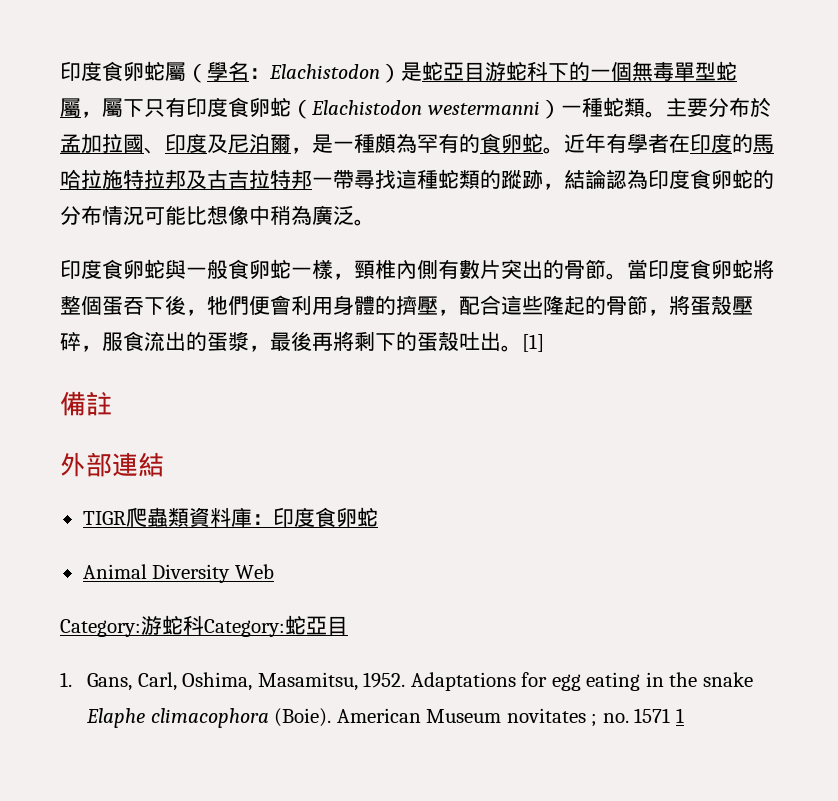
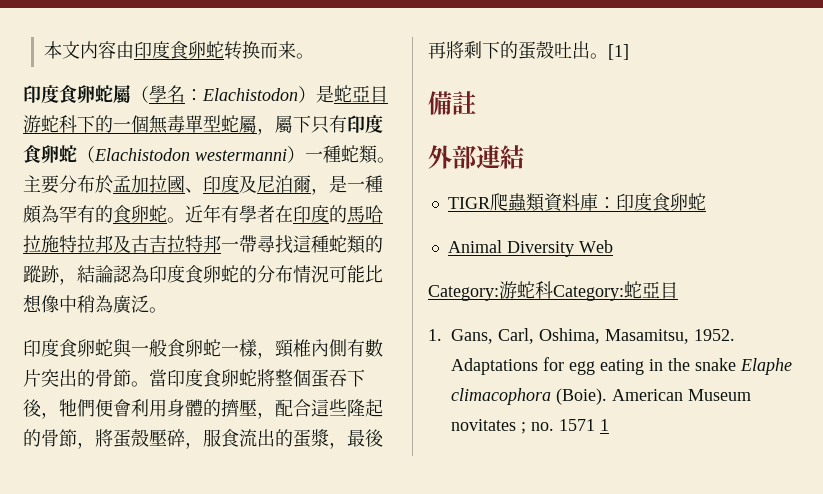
+ 本文内容由印度食卵蛇转换而来。

